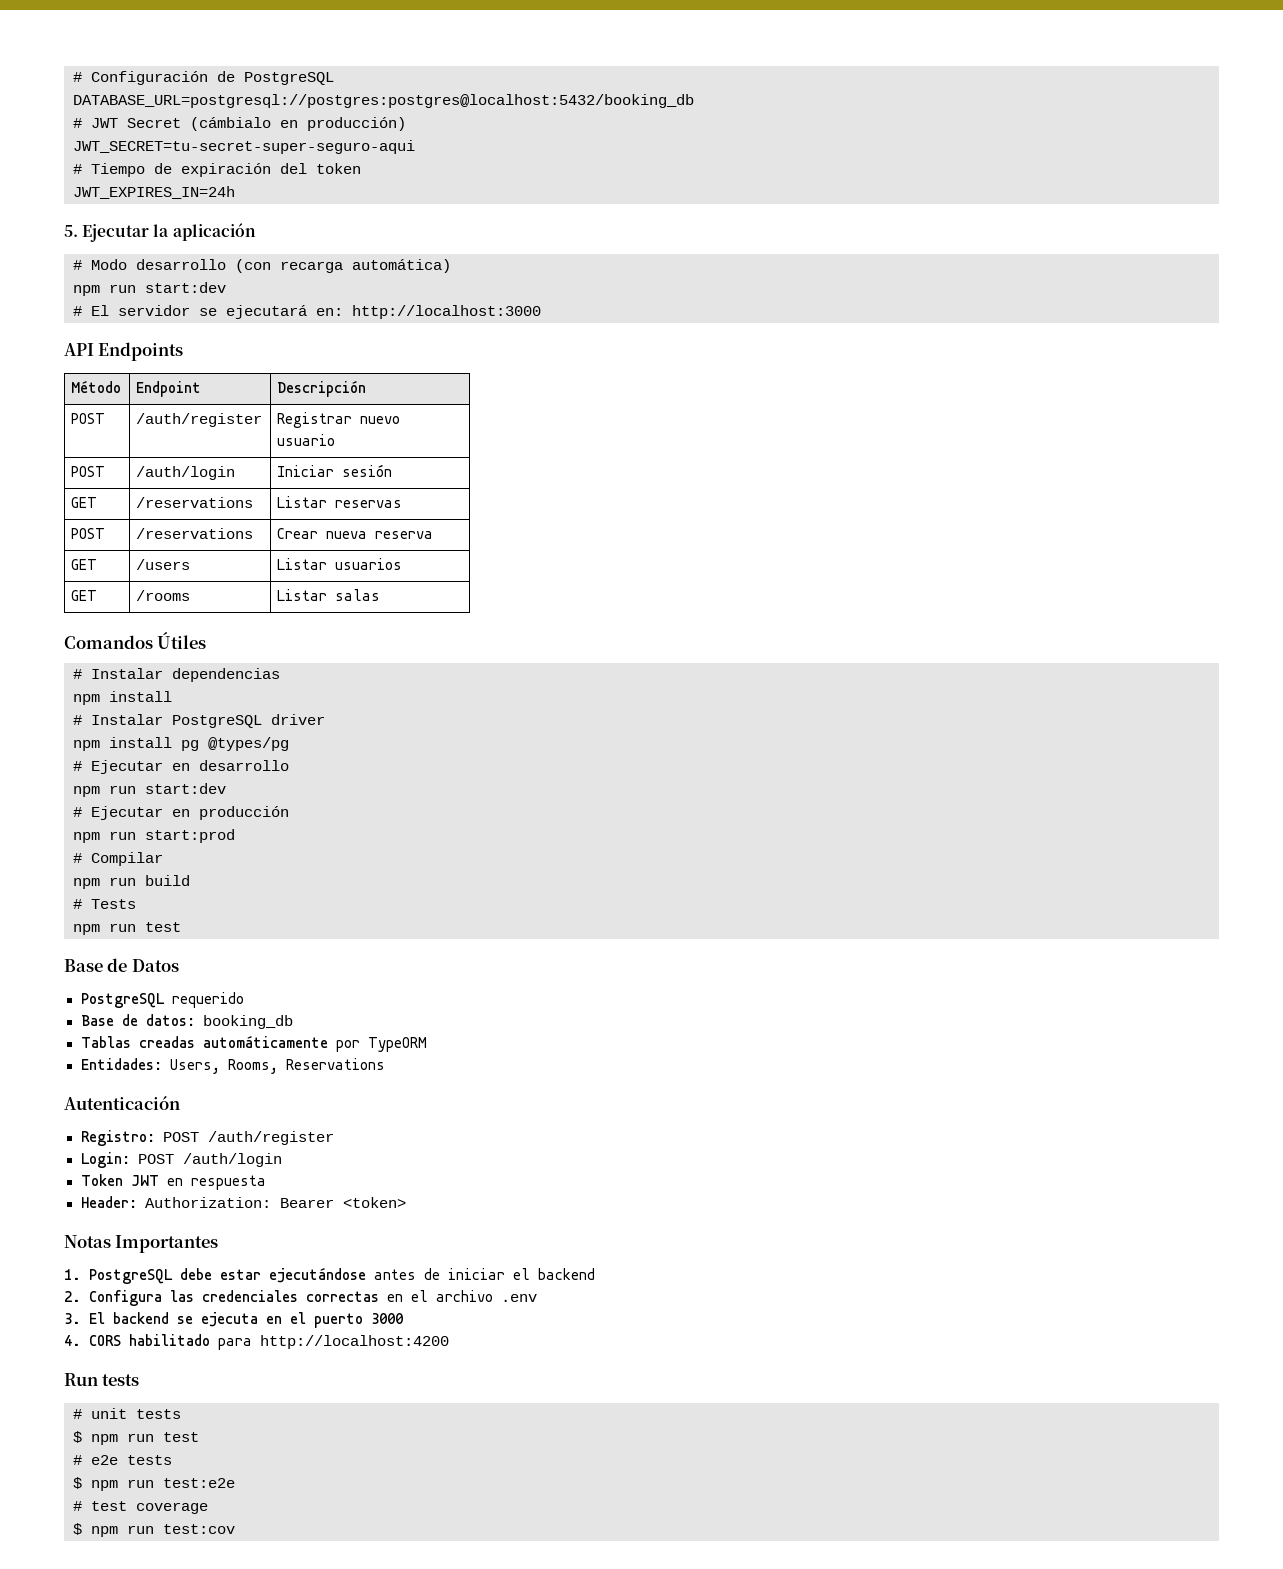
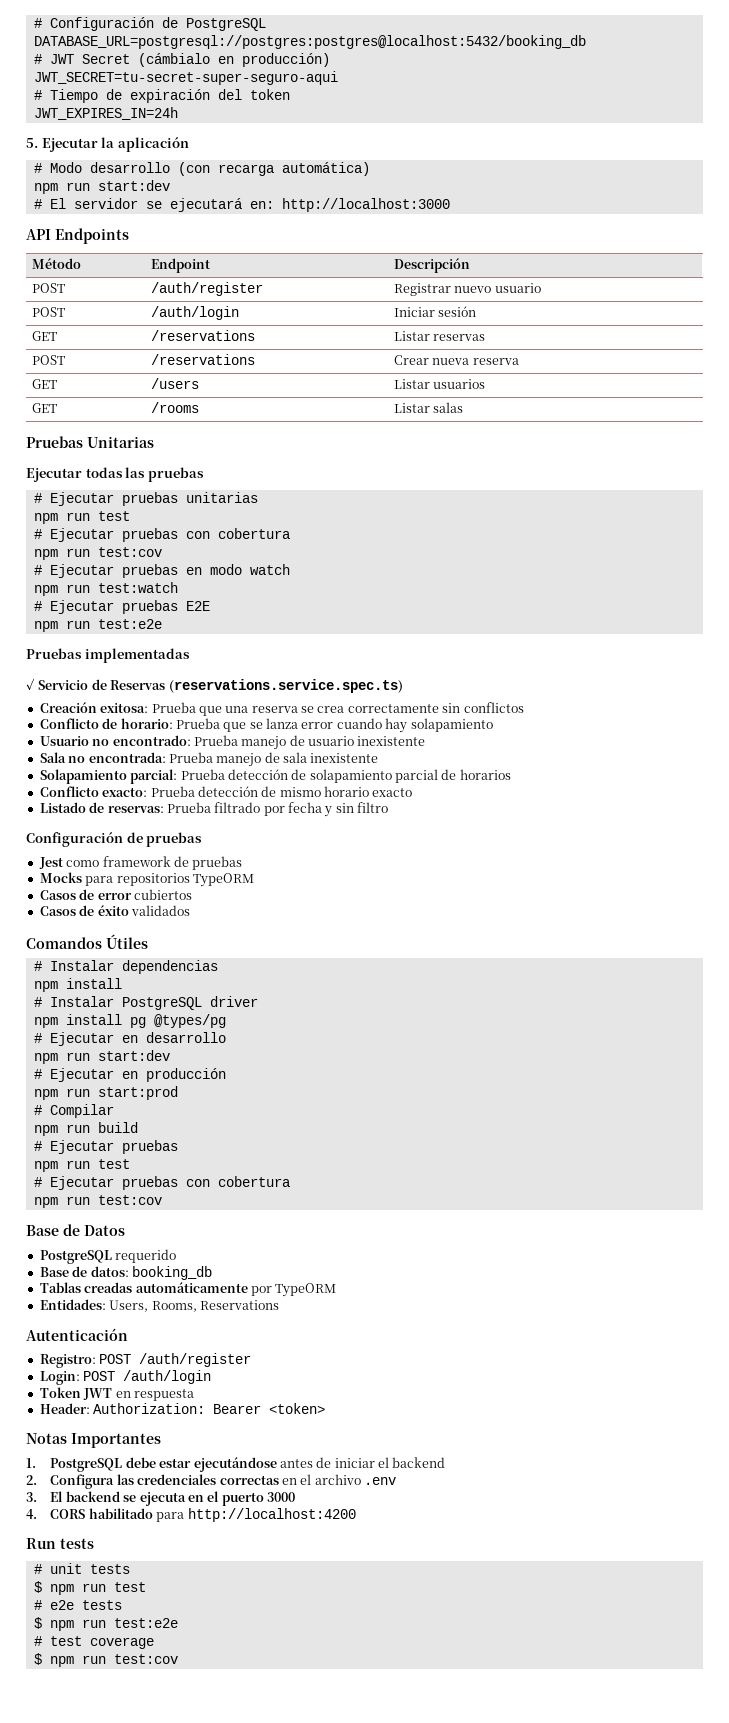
+ Pruebas Unitarias
+ Ejecutar todas las pruebas
+ # Ejecutar pruebas unitarias
+ npm run test
+ # Ejecutar pruebas con cobertura
+ npm run test:cov
+ # Ejecutar pruebas en modo watch
+ npm run test:watch
+ # Ejecutar pruebas E2E
+ npm run test:e2e
+ Pruebas implementadas
+ ✓ Servicio de Reservas (reservations.service.spec.ts)
+ Creación exitosa: Prueba que una reserva se crea correctamente sin conflictos
+ Conflicto de horario: Prueba que se lanza error cuando hay solapamiento
+ Usuario no encontrado: Prueba manejo de usuario inexistente
+ Sala no encontrada: Prueba manejo de sala inexistente
+ Solapamiento parcial: Prueba detección de solapamiento parcial de horarios
+ Conflicto exacto: Prueba detección de mismo horario exacto
+ Listado de reservas: Prueba filtrado por fecha y sin filtro
+ Configuración de pruebas
+ Jest como framework de pruebas
+ Mocks para repositorios TypeORM
+ Casos de error cubiertos
+ Casos de éxito validados
  npm run build
- # Tests
+ # Ejecutar pruebas
  npm run test
+ # Ejecutar pruebas con cobertura
+ npm run test:cov

